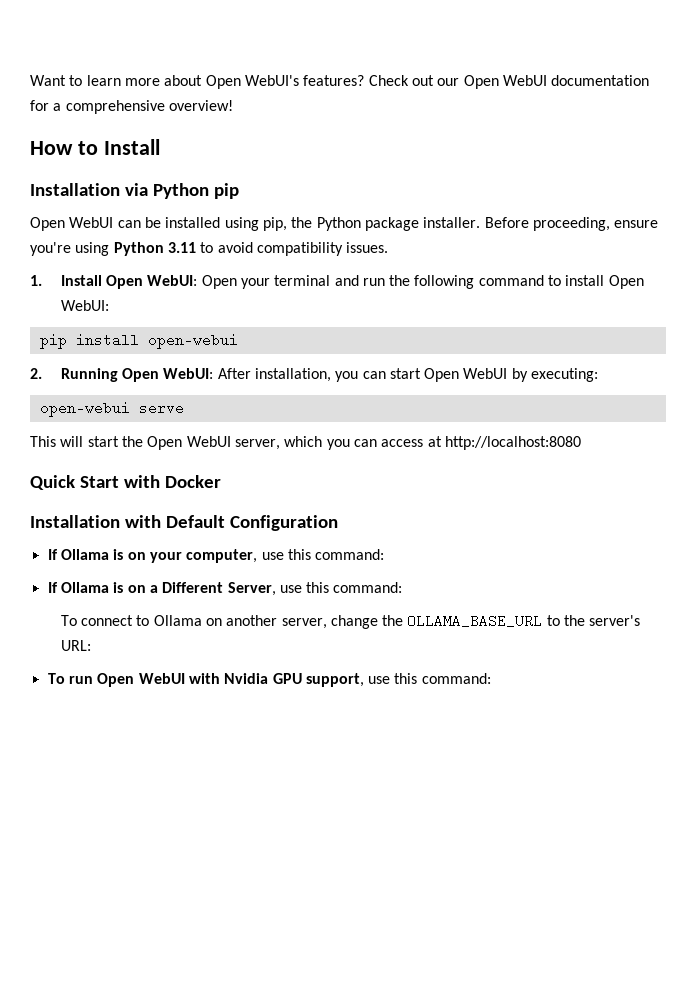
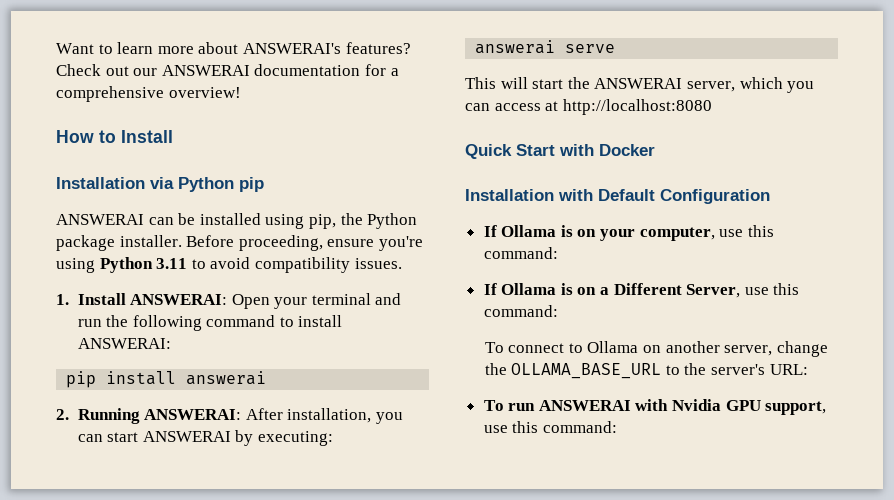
- Want to learn more about Open WebUI's features?
+ Want to learn more about ANSWERAI's features?
- Check out our Open WebUI documentation for a comprehensive overview!
+ Check out our ANSWERAI documentation for a comprehensive overview!
- Open WebUI can be installed using pip, the Python package installer.
+ ANSWERAI can be installed using pip, the Python package installer.
- 1. Install Open WebUI: Open your terminal and run the following command to install Open WebUI:
+ 1. Install ANSWERAI: Open your terminal and run the following command to install ANSWERAI:
- pip install open-webui
+ pip install answerai
- 2. Running Open WebUI: After installation, you can start Open WebUI by executing:
+ 2. Running ANSWERAI: After installation, you can start ANSWERAI by executing:
- open-webui serve
+ answerai serve
- This will start the Open WebUI server, which you can access at http://localhost:8080
+ This will start the ANSWERAI server, which you can access at http://localhost:8080
- To run Open WebUI with Nvidia GPU support, use this command:
+ To run ANSWERAI with Nvidia GPU support, use this command:

